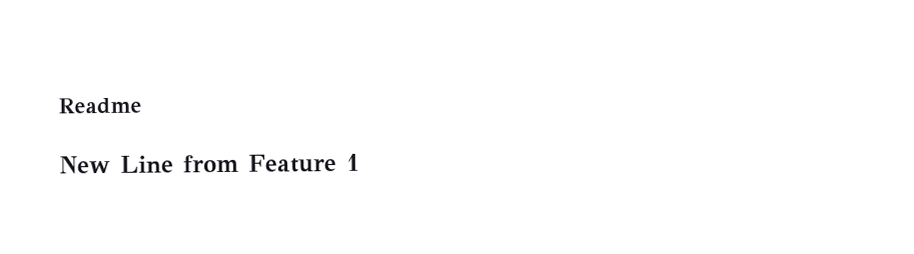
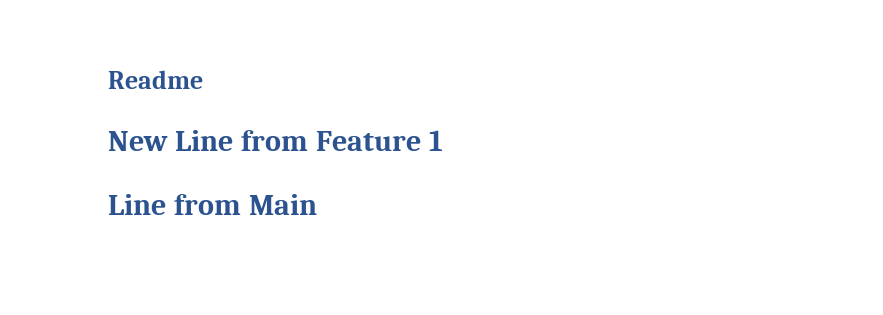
+ Line from Main

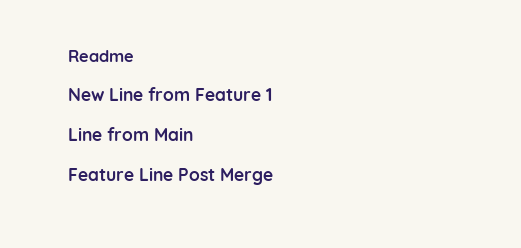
+ Feature Line Post Merge

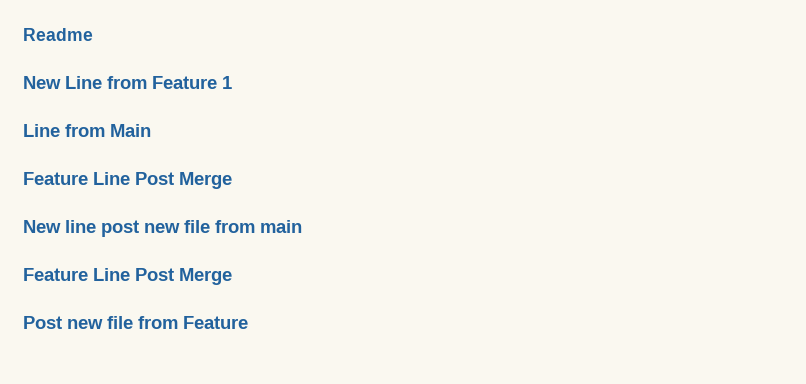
+ New line post new file from main
+ Feature Line Post Merge
+ Post new file from Feature

